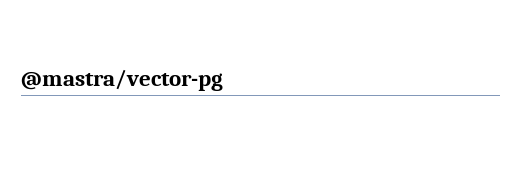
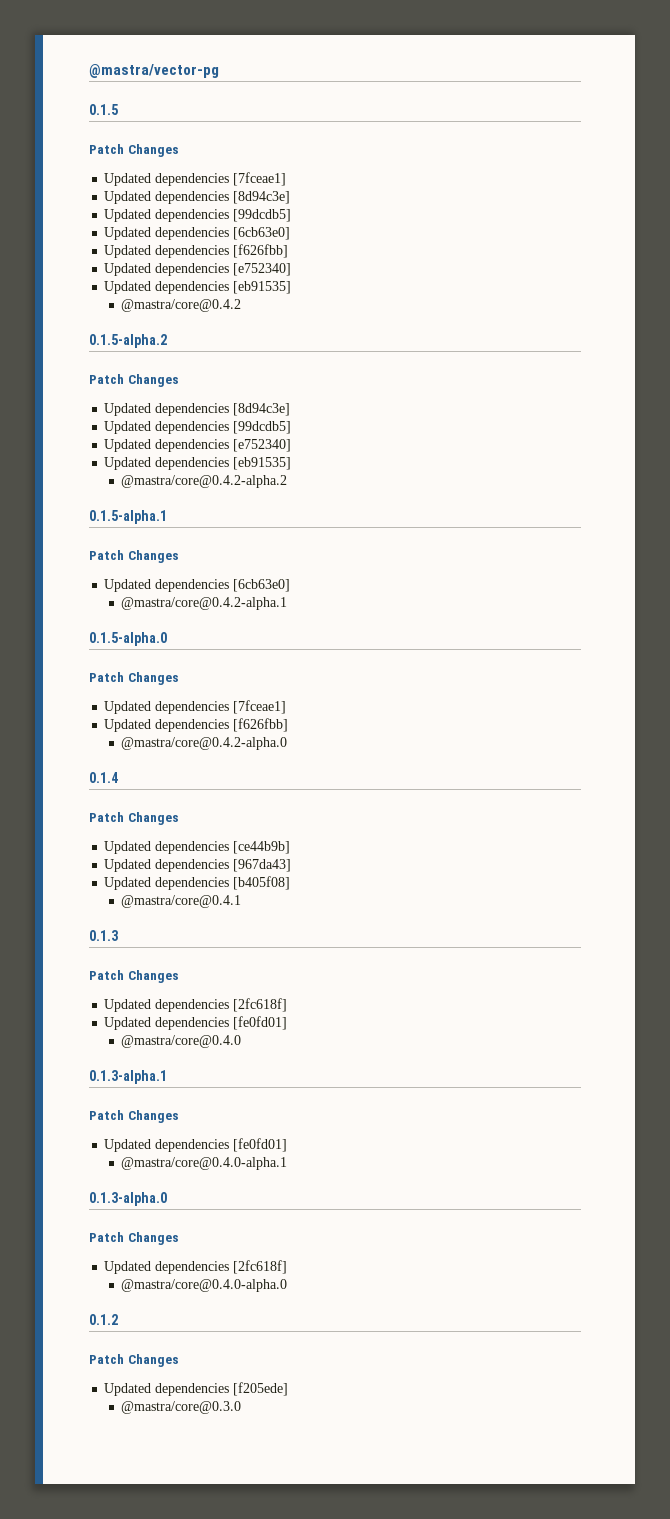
+ 0.1.5
+ Patch Changes
+ Updated dependencies [7fceae1]
+ Updated dependencies [8d94c3e]
+ Updated dependencies [99dcdb5]
+ Updated dependencies [6cb63e0]
+ Updated dependencies [f626fbb]
+ Updated dependencies [e752340]
+ Updated dependencies [eb91535]
+ @mastra/core@0.4.2
+ 0.1.5-alpha.2
+ Patch Changes
+ Updated dependencies [8d94c3e]
+ Updated dependencies [99dcdb5]
+ Updated dependencies [e752340]
+ Updated dependencies [eb91535]
+ @mastra/core@0.4.2-alpha.2
+ 0.1.5-alpha.1
+ Patch Changes
+ Updated dependencies [6cb63e0]
+ @mastra/core@0.4.2-alpha.1
+ 0.1.5-alpha.0
+ Patch Changes
+ Updated dependencies [7fceae1]
+ Updated dependencies [f626fbb]
+ @mastra/core@0.4.2-alpha.0
+ 0.1.4
+ Patch Changes
+ Updated dependencies [ce44b9b]
+ Updated dependencies [967da43]
+ Updated dependencies [b405f08]
+ @mastra/core@0.4.1
+ 0.1.3
+ Patch Changes
+ Updated dependencies [2fc618f]
+ Updated dependencies [fe0fd01]
+ @mastra/core@0.4.0
+ 0.1.3-alpha.1
+ Patch Changes
+ Updated dependencies [fe0fd01]
+ @mastra/core@0.4.0-alpha.1
+ 0.1.3-alpha.0
+ Patch Changes
+ Updated dependencies [2fc618f]
+ @mastra/core@0.4.0-alpha.0
+ 0.1.2
+ Patch Changes
+ Updated dependencies [f205ede]
+ @mastra/core@0.3.0

